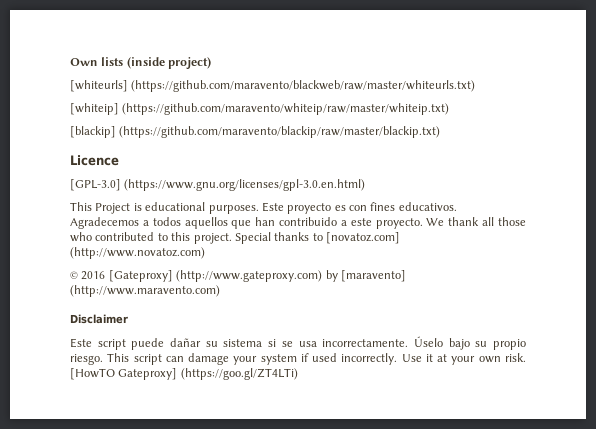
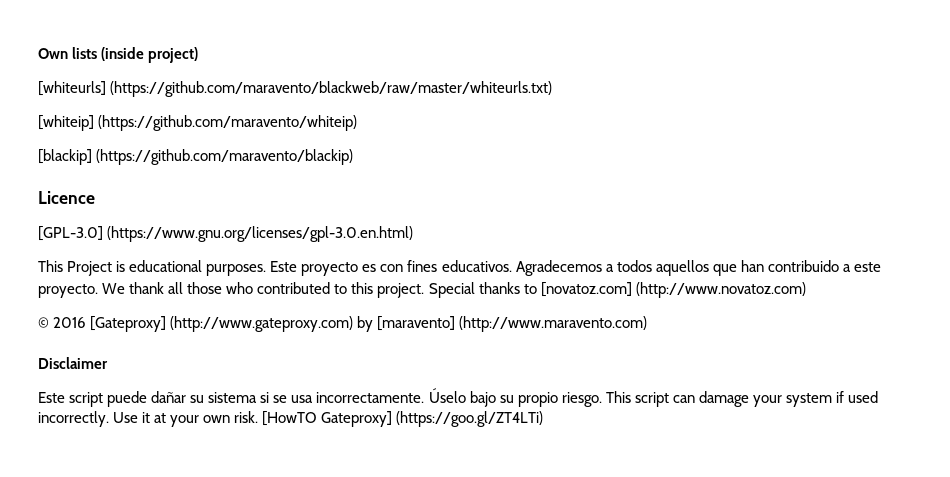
- [whiteip] (https://github.com/maravento/whiteip/raw/master/whiteip.txt)
+ [whiteip] (https://github.com/maravento/whiteip)
- [blackip] (https://github.com/maravento/blackip/raw/master/blackip.txt)
+ [blackip] (https://github.com/maravento/blackip)

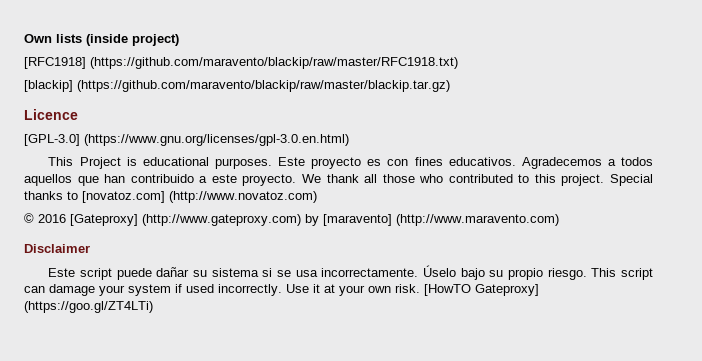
- [whiteurls] (https://github.com/maravento/blackweb/raw/master/whiteurls.txt)
- [whiteip] (https://github.com/maravento/whiteip)
+ [RFC1918] (https://github.com/maravento/blackip/raw/master/RFC1918.txt)
- [blackip] (https://github.com/maravento/blackip)
+ [blackip] (https://github.com/maravento/blackip/raw/master/blackip.tar.gz)

